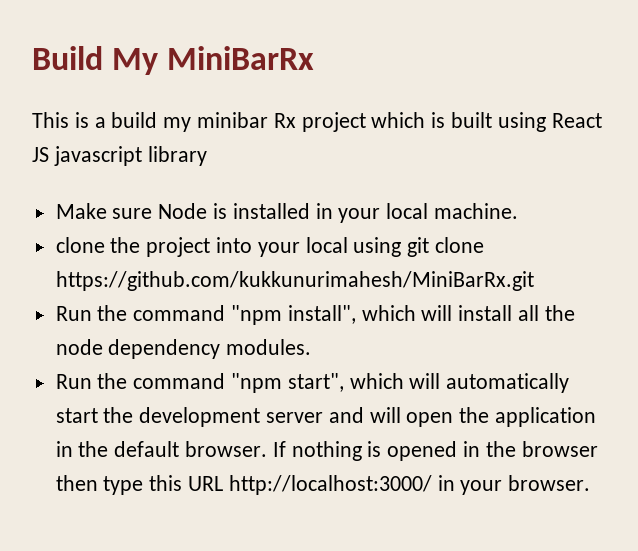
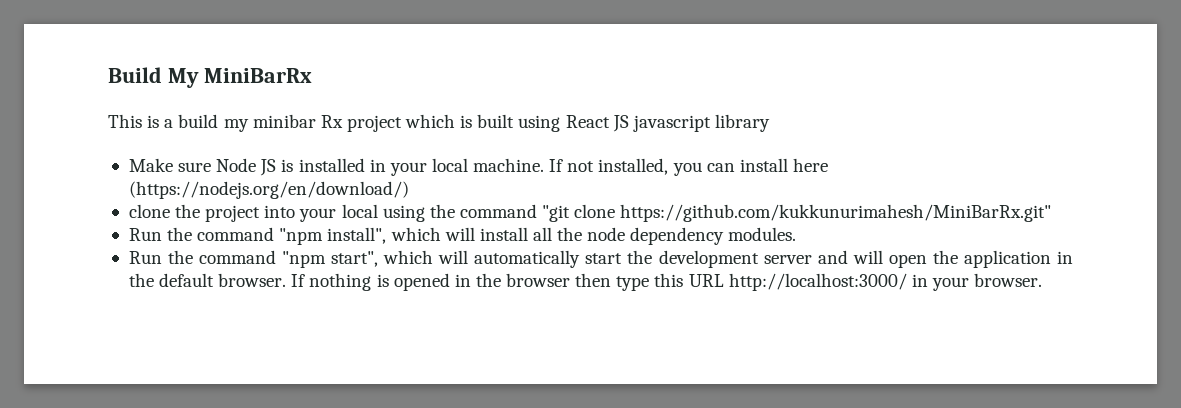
- Make sure Node is installed in your local machine.
+ Make sure Node JS is installed in your local machine. If not installed, you can install here (https://nodejs.org/en/download/)
- clone the project into your local using git clone https://github.com/kukkunurimahesh/MiniBarRx.git
+ clone the project into your local using the command "git clone https://github.com/kukkunurimahesh/MiniBarRx.git"

